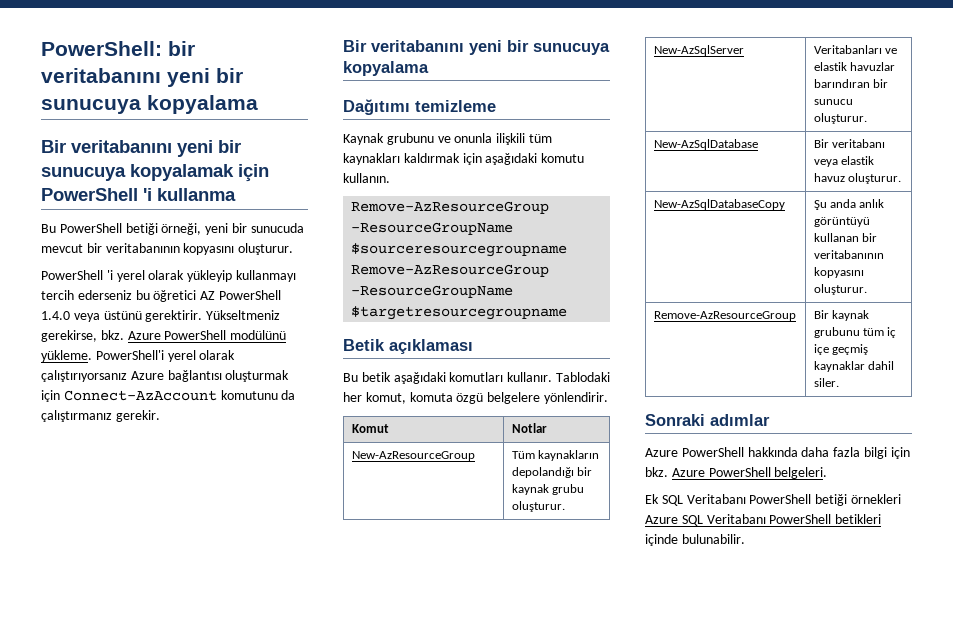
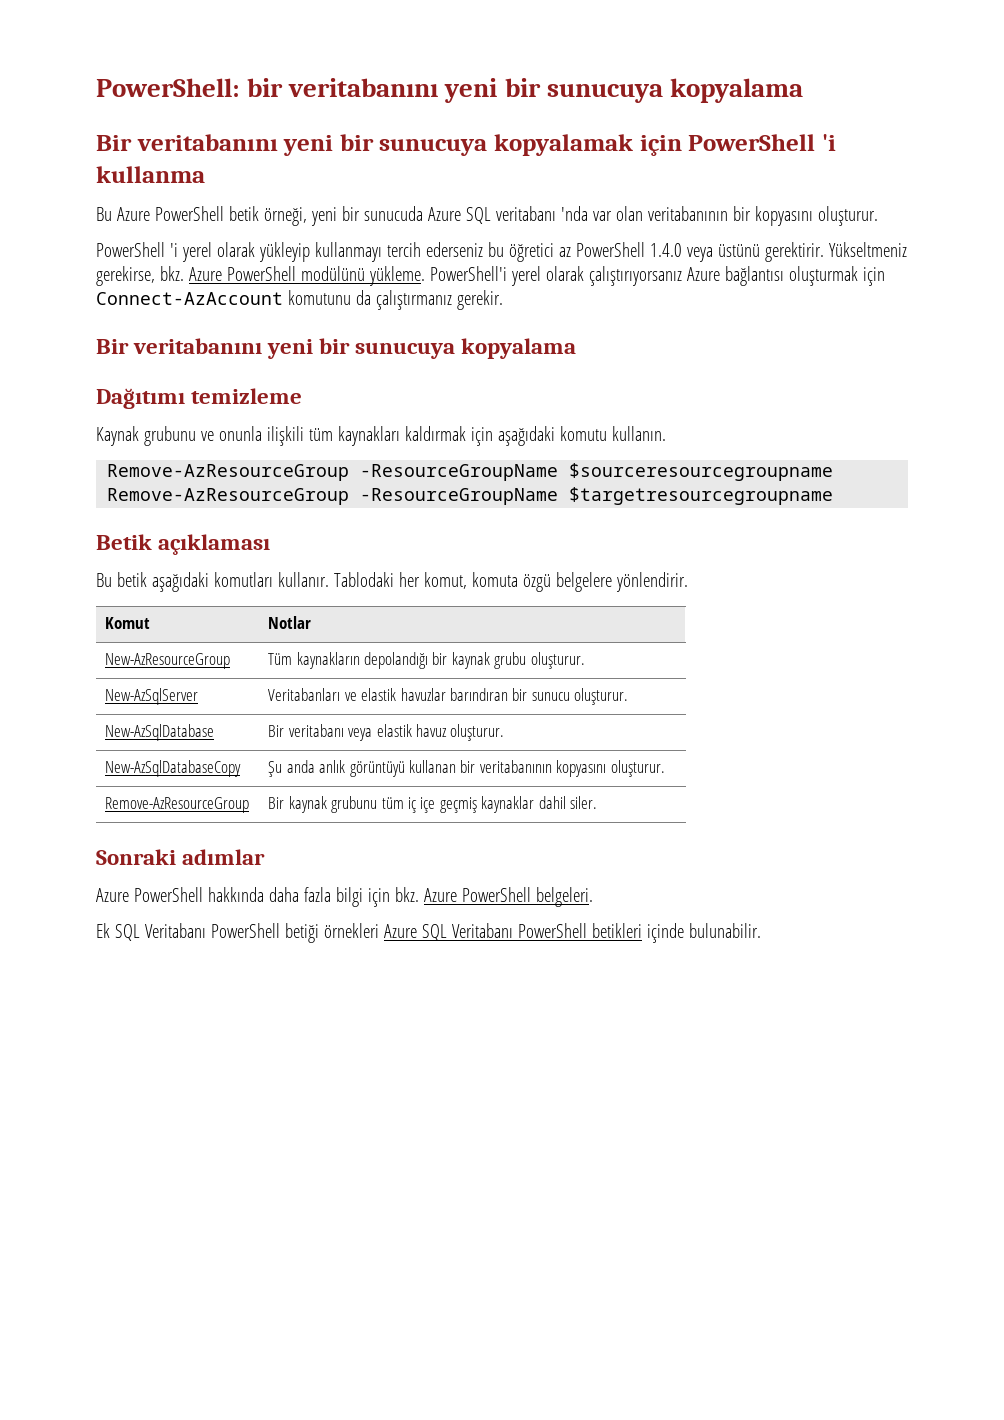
- Bu PowerShell betiği örneği, yeni bir sunucuda mevcut bir veritabanının kopyasını oluşturur.
+ Bu Azure PowerShell betik örneği, yeni bir sunucuda Azure SQL veritabanı 'nda var olan veritabanının bir kopyasını oluşturur.
- PowerShell 'i yerel olarak yükleyip kullanmayı tercih ederseniz bu öğretici AZ PowerShell 1.4.0 veya üstünü gerektirir.
+ PowerShell 'i yerel olarak yükleyip kullanmayı tercih ederseniz bu öğretici az PowerShell 1.4.0 veya üstünü gerektirir.

